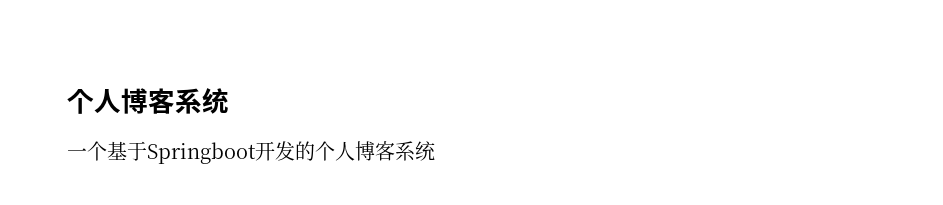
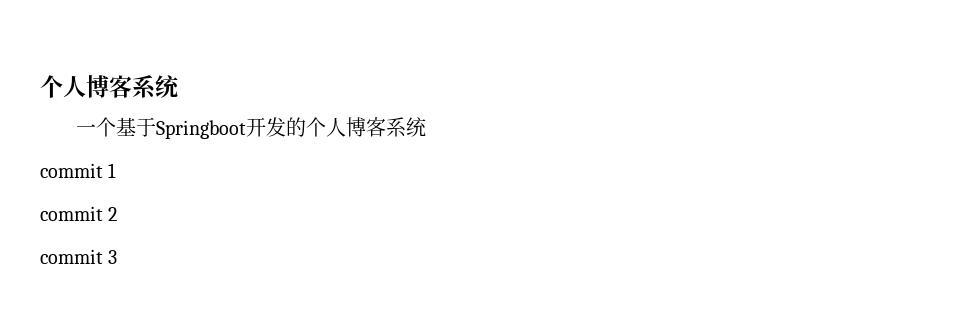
+ commit 1
+ commit 2
+ commit 3

